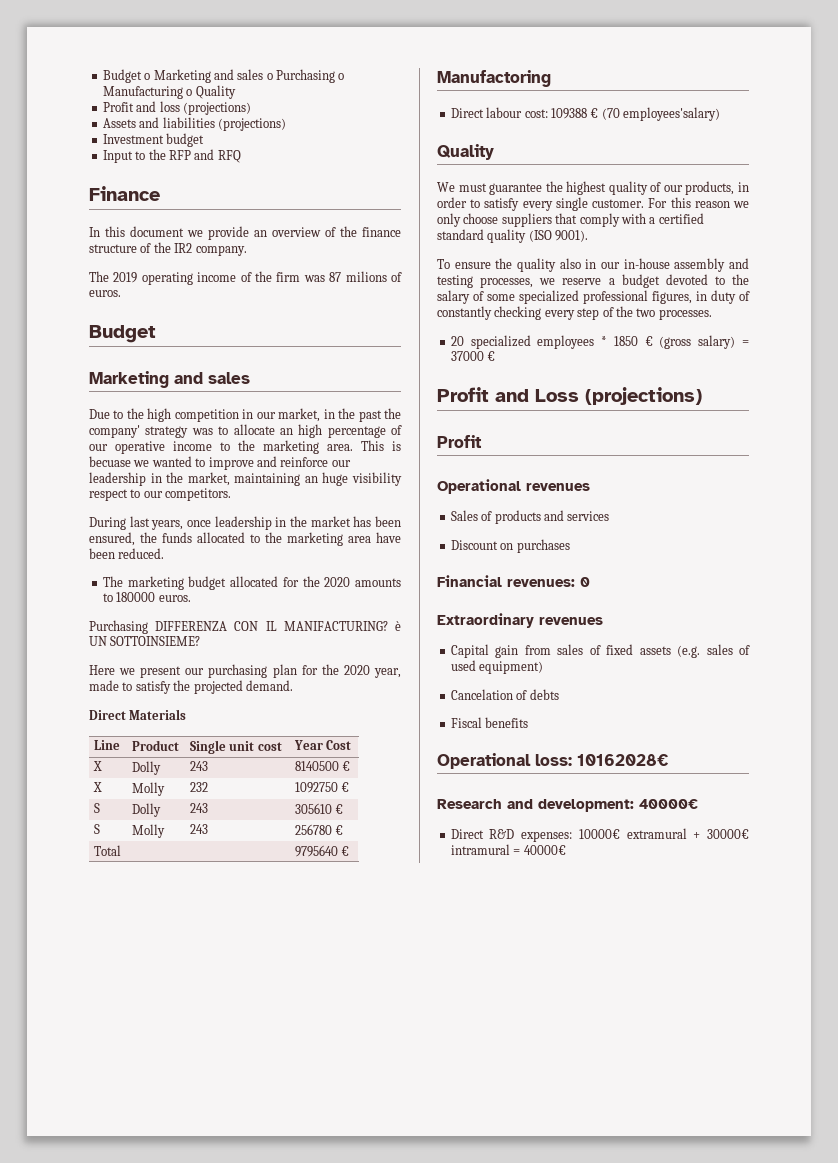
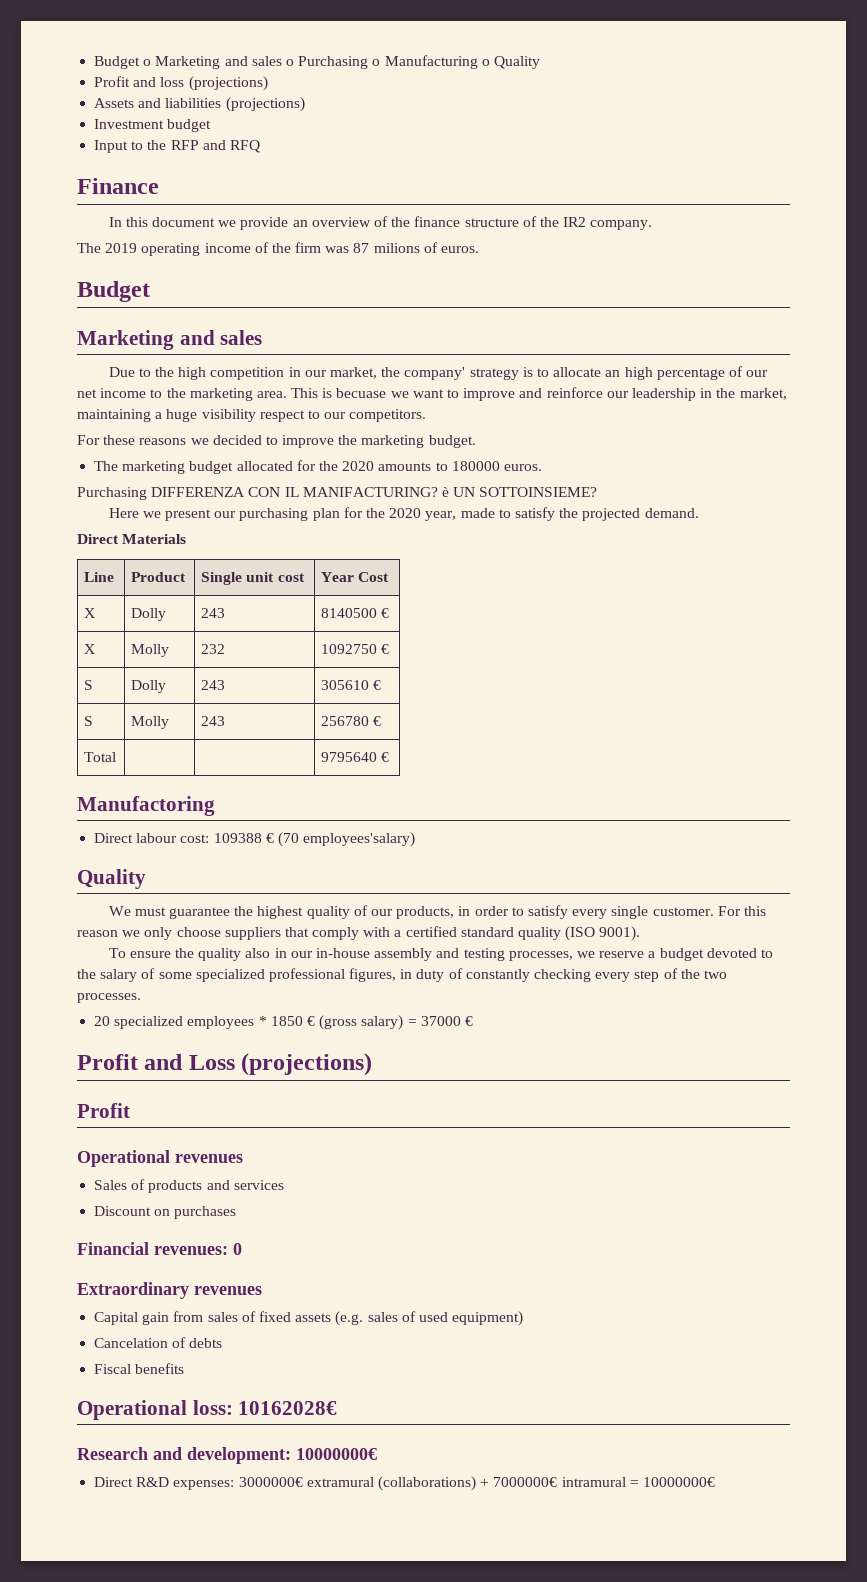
- Due to the high competition in our market, in the past the company' strategy was to allocate an high percentage of our operative income to the marketing area.
+ Due to the high competition in our market, the company' strategy is to allocate an high percentage of our net income to the marketing area.
- This is becuase we wanted to improve and reinforce our leadership in the market, maintaining an huge visibility respect to our competitors.
+ This is becuase we want to improve and reinforce our leadership in the market, maintaining a huge visibility respect to our competitors.
- During last years, once leadership in the market has been ensured, the funds allocated to the marketing area have been reduced.
+ For these reasons we decided to improve the marketing budget.
- Research and development: 40000€
+ Research and development: 10000000€
- Direct R&D expenses: 10000€ extramural + 30000€ intramural = 40000€
+ Direct R&D expenses: 3000000€ extramural (collaborations) + 7000000€ intramural = 10000000€

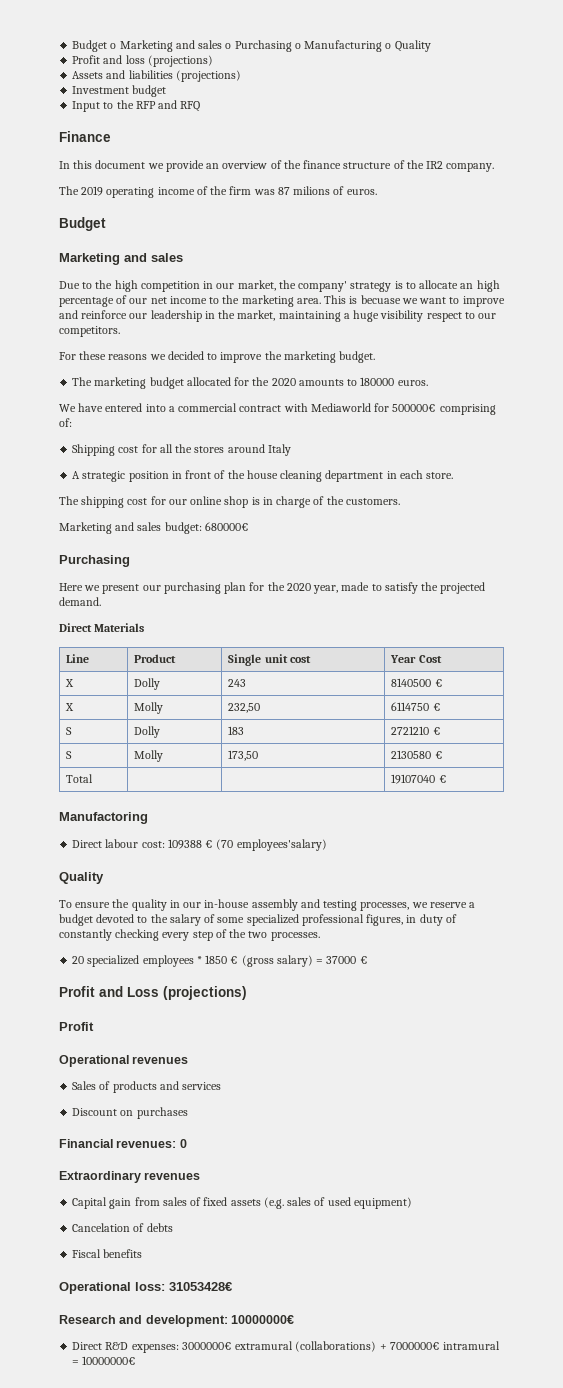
- Purchasing DIFFERENZA CON IL MANIFACTURING? è UN SOTTOINSIEME?
+ We have entered into a commercial contract with Mediaworld for 500000€ comprising of:
+ Shipping cost for all the stores around Italy
+ A strategic position in front of the house cleaning department in each store.
+ The shipping cost for our online shop is in charge of the customers.
+ Marketing and sales budget: 680000€
+ Purchasing
- X | Molly | 232 | 1092750 €
+ X | Molly | 232,50 | 6114750 €
- S | Dolly | 243 | 305610 €
+ S | Dolly | 183 | 2721210 €
- S | Molly | 243 | 256780 €
+ S | Molly | 173,50 | 2130580 €
- Total | | | 9795640 €
+ Total | | | 19107040 €
- We must guarantee the highest quality of our products, in order to satisfy every single customer. For this reason we only choose suppliers that comply with a certified standard quality (ISO 9001).
- To ensure the quality also in our in-house assembly and testing processes, we reserve a budget devoted to the salary of some specialized professional figures, in duty of constantly checking every step of the two processes.
+ To ensure the quality in our in-house assembly and testing processes, we reserve a budget devoted to the salary of some specialized professional figures, in duty of constantly checking every step of the two processes.
- Operational loss: 10162028€
+ Operational loss: 31053428€

